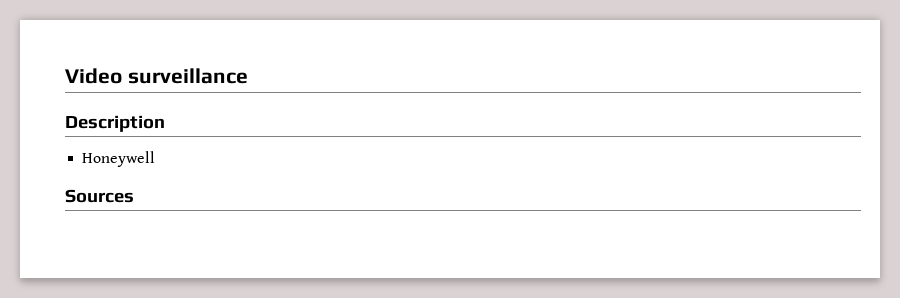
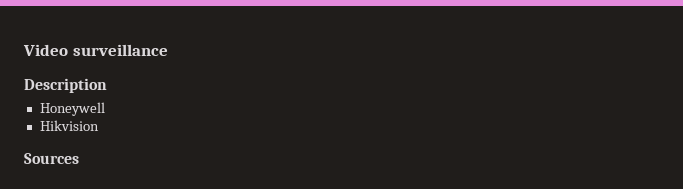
+ Hikvision

